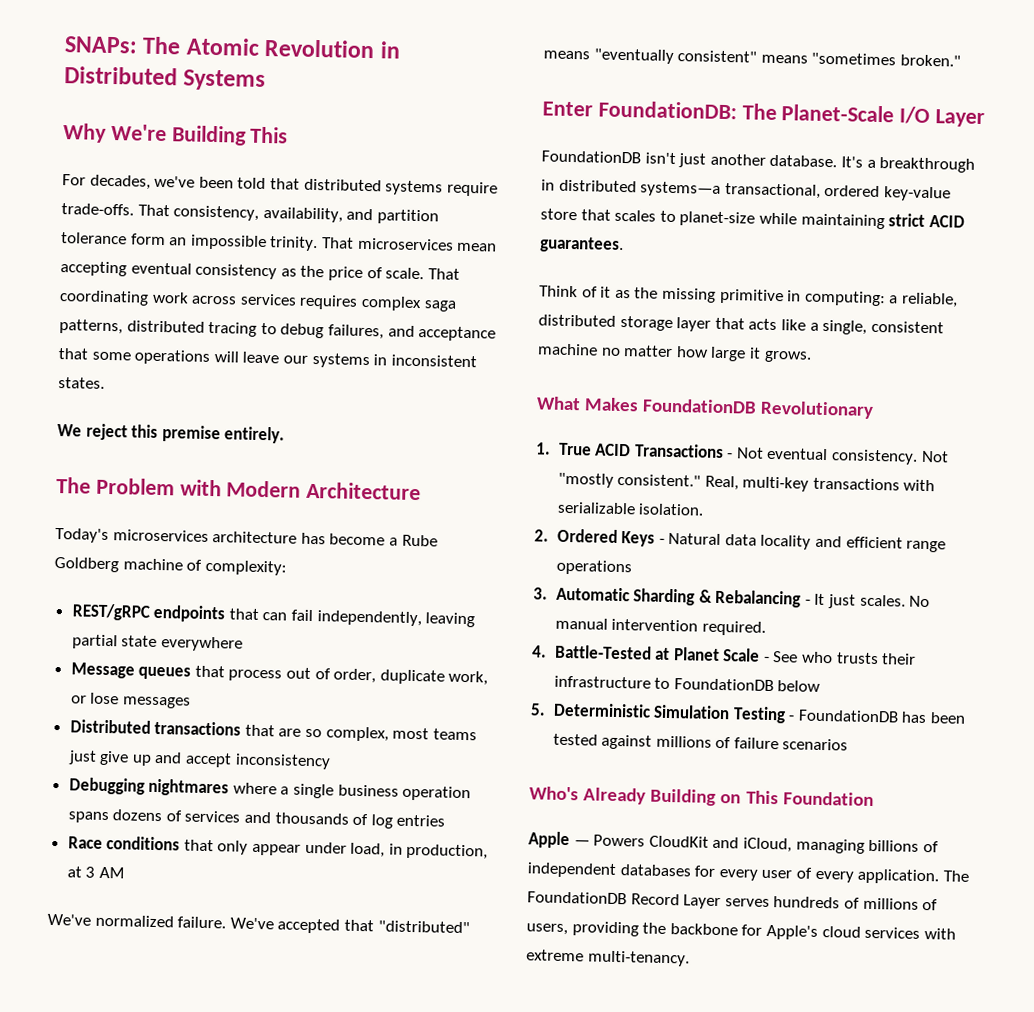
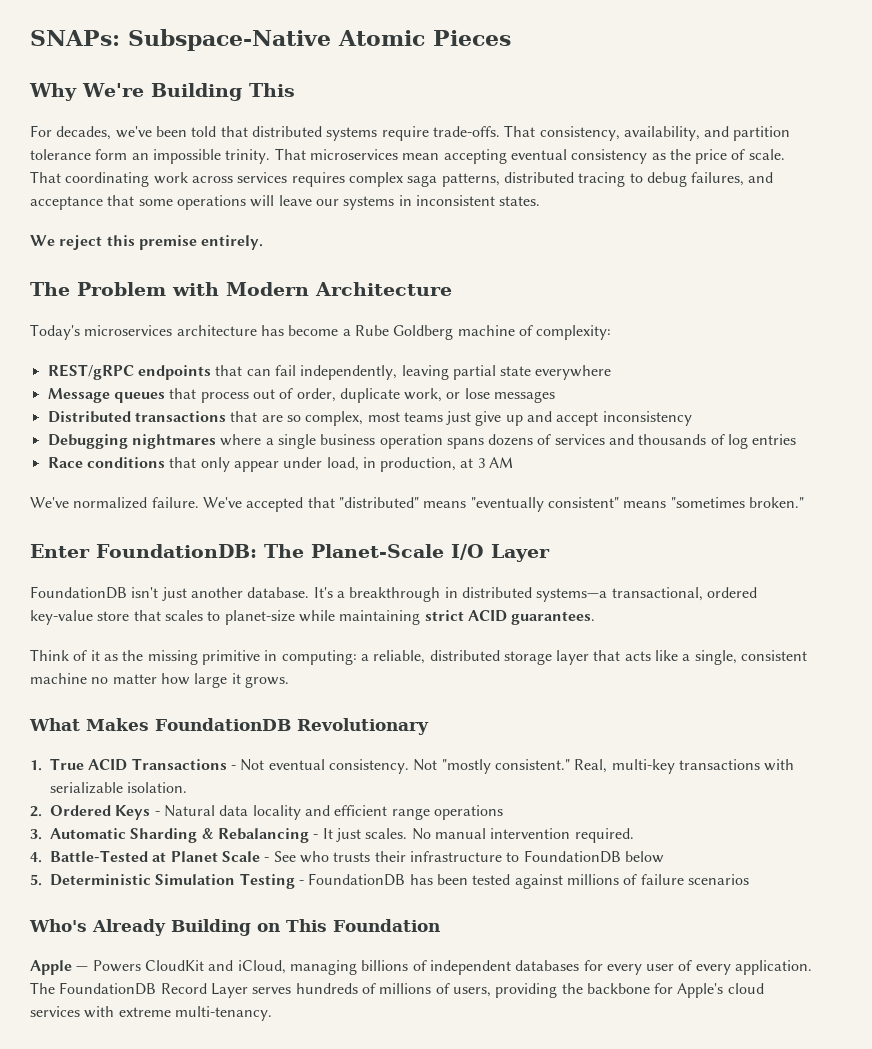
- SNAPs: The Atomic Revolution in Distributed Systems
+ SNAPs: Subspace-Native Atomic Pieces

